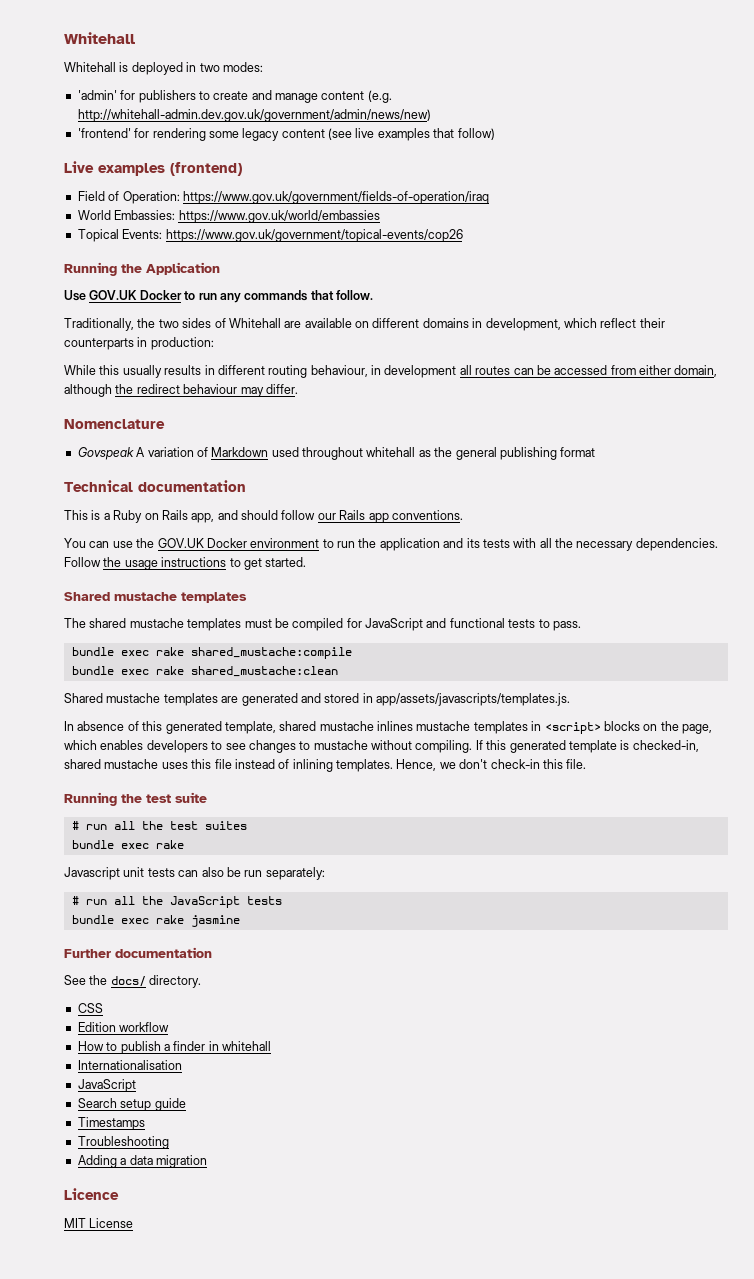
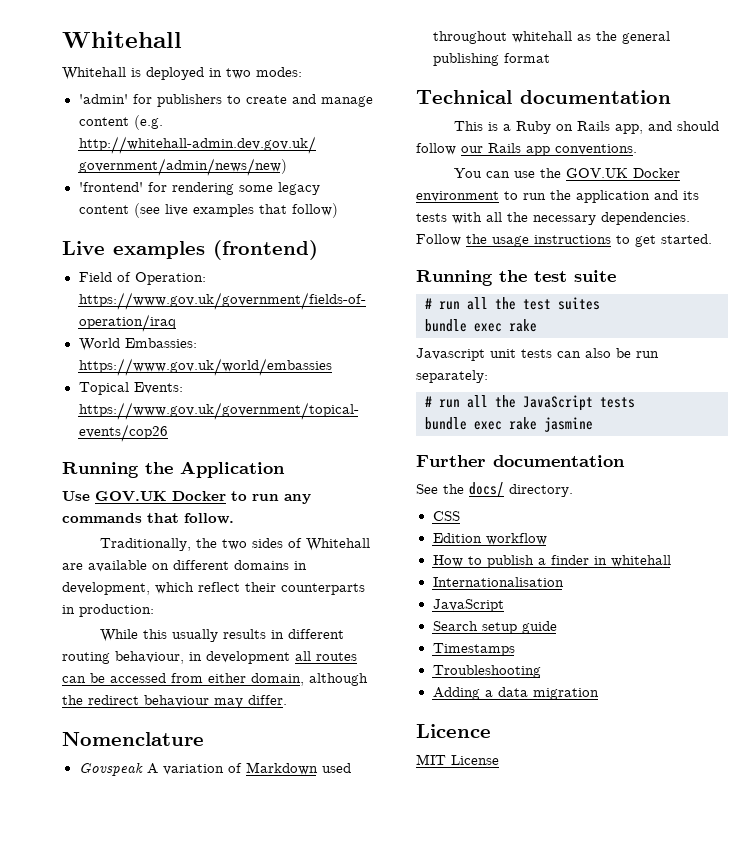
  Follow the usage instructions to get started.
- Shared mustache templates
- The shared mustache templates must be compiled for JavaScript and functional tests to pass.
- bundle exec rake shared_mustache:compile
- bundle exec rake shared_mustache:clean
- Shared mustache templates are generated and stored in app/assets/javascripts/templates.js.
- In absence of this generated template, shared mustache inlines mustache templates in <script> blocks on the page, which enables developers to see changes to mustache without compiling. If this generated template is checked-in, shared mustache uses this file instead of inlining templates. Hence, we don't check-in this file.

